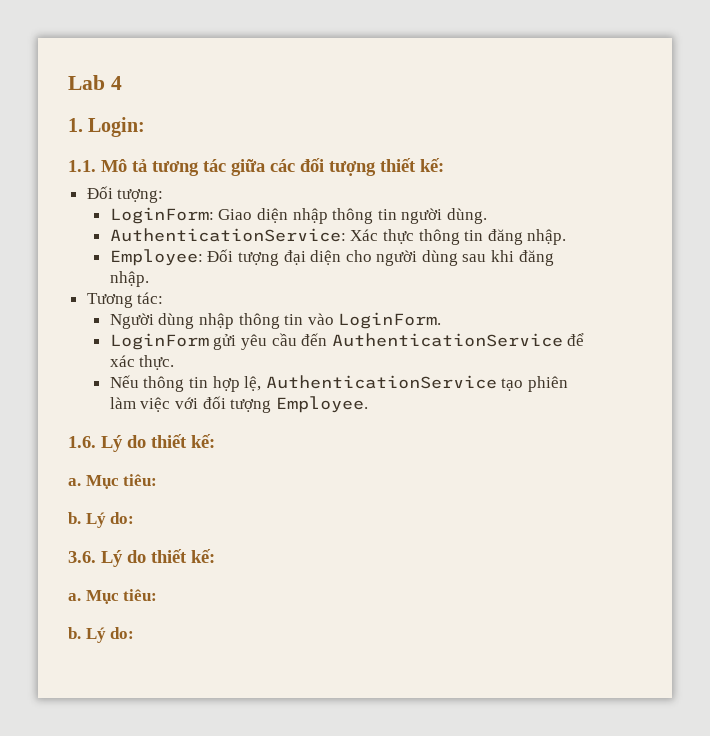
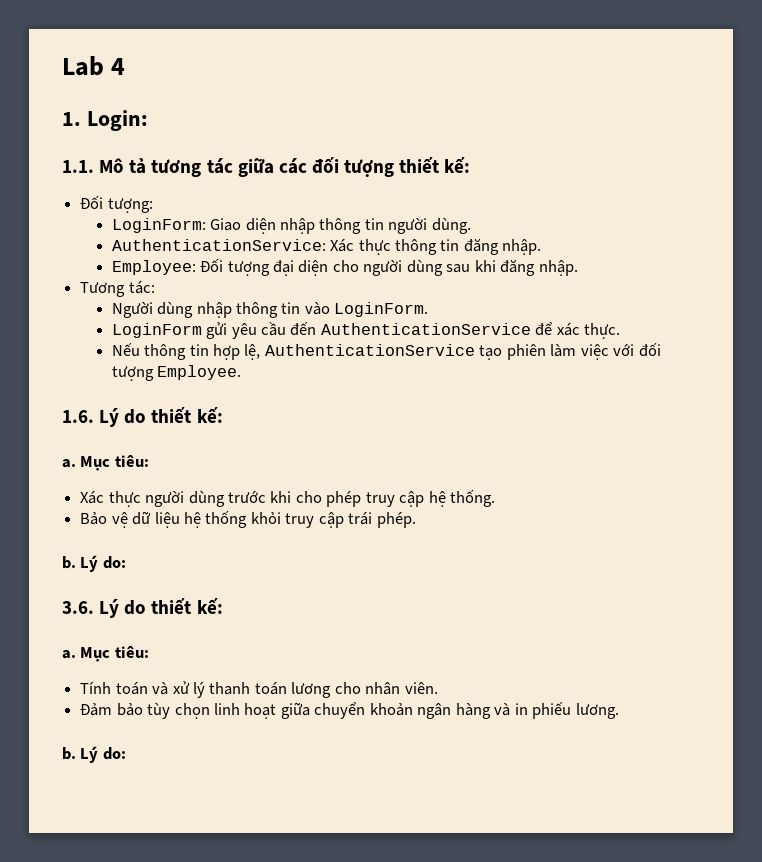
+ Xác thực người dùng trước khi cho phép truy cập hệ thống.
+ Bảo vệ dữ liệu hệ thống khỏi truy cập trái phép.
+ Tính toán và xử lý thanh toán lương cho nhân viên.
+ Đảm bảo tùy chọn linh hoạt giữa chuyển khoản ngân hàng và in phiếu lương.

